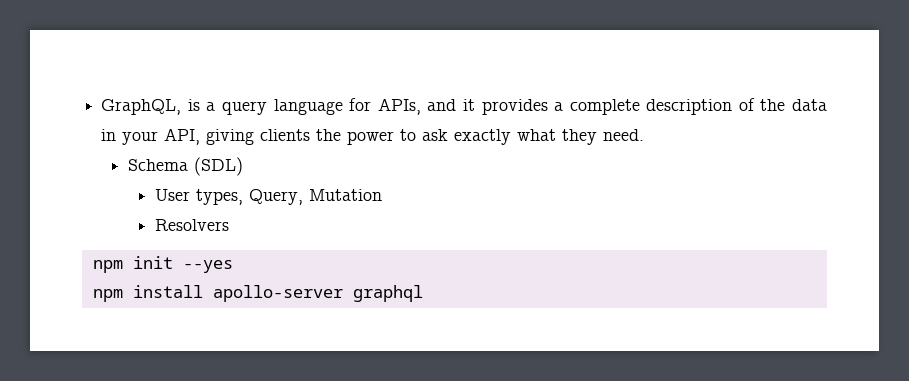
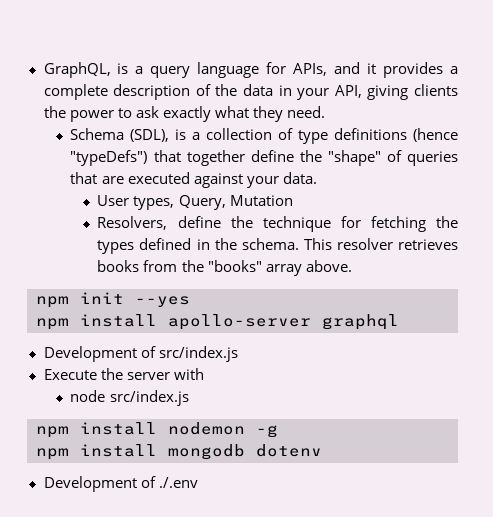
- Schema (SDL)
+ Schema (SDL), is a collection of type definitions (hence "typeDefs") that together define the "shape" of queries that are executed against your data.
  User types, Query, Mutation
- Resolvers
+ Resolvers, define the technique for fetching the types defined in the schema. This resolver retrieves books from the "books" array above.
+ Development of src/index.js
+ Execute the server with
+ node src/index.js
+ npm install nodemon -g
+ npm install mongodb dotenv
+ Development of ./.env

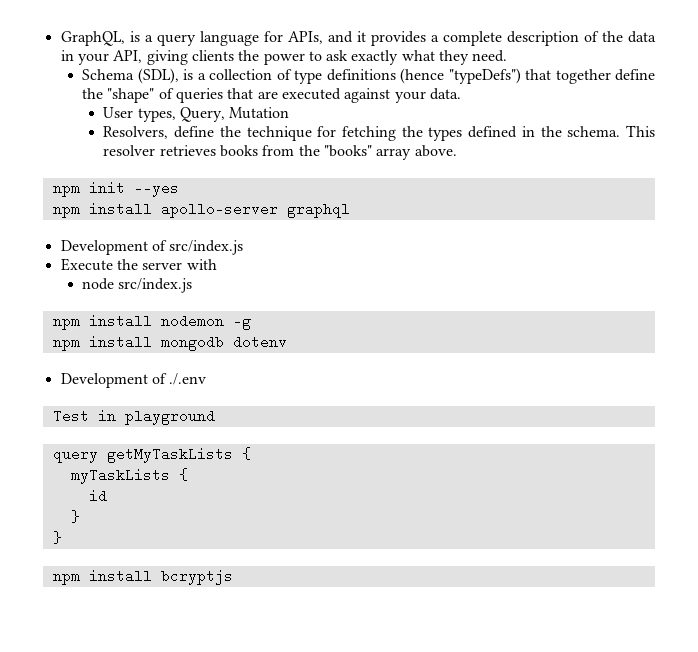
+ Test in playground
+ query getMyTaskLists {
+ myTaskLists {
+ id
+ }
+ }
+ npm install bcryptjs

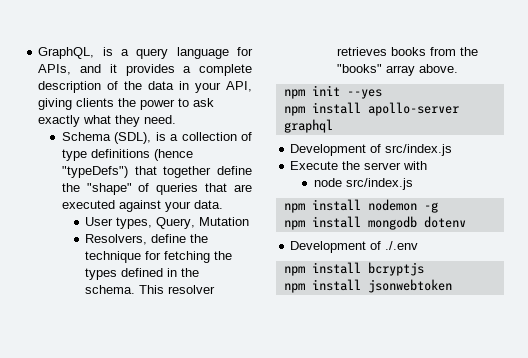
- Test in playground
- query getMyTaskLists {
- myTaskLists {
- id
- }
- }
  npm install bcryptjs
+ npm install jsonwebtoken

